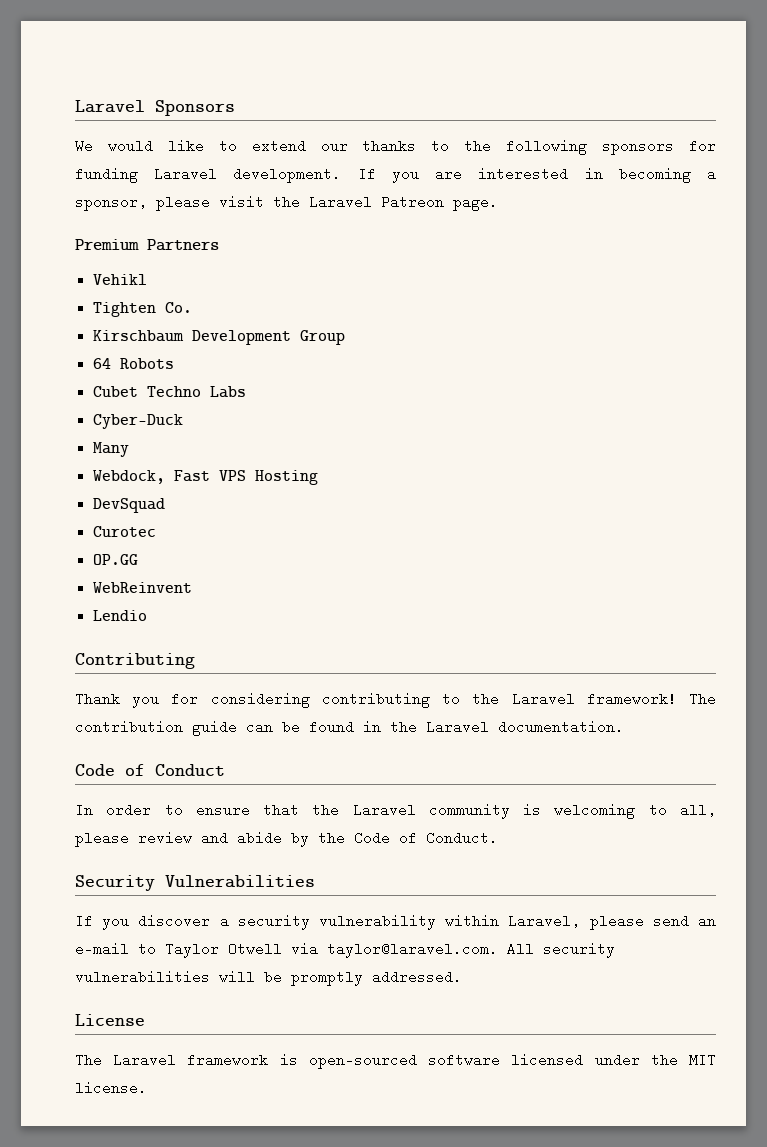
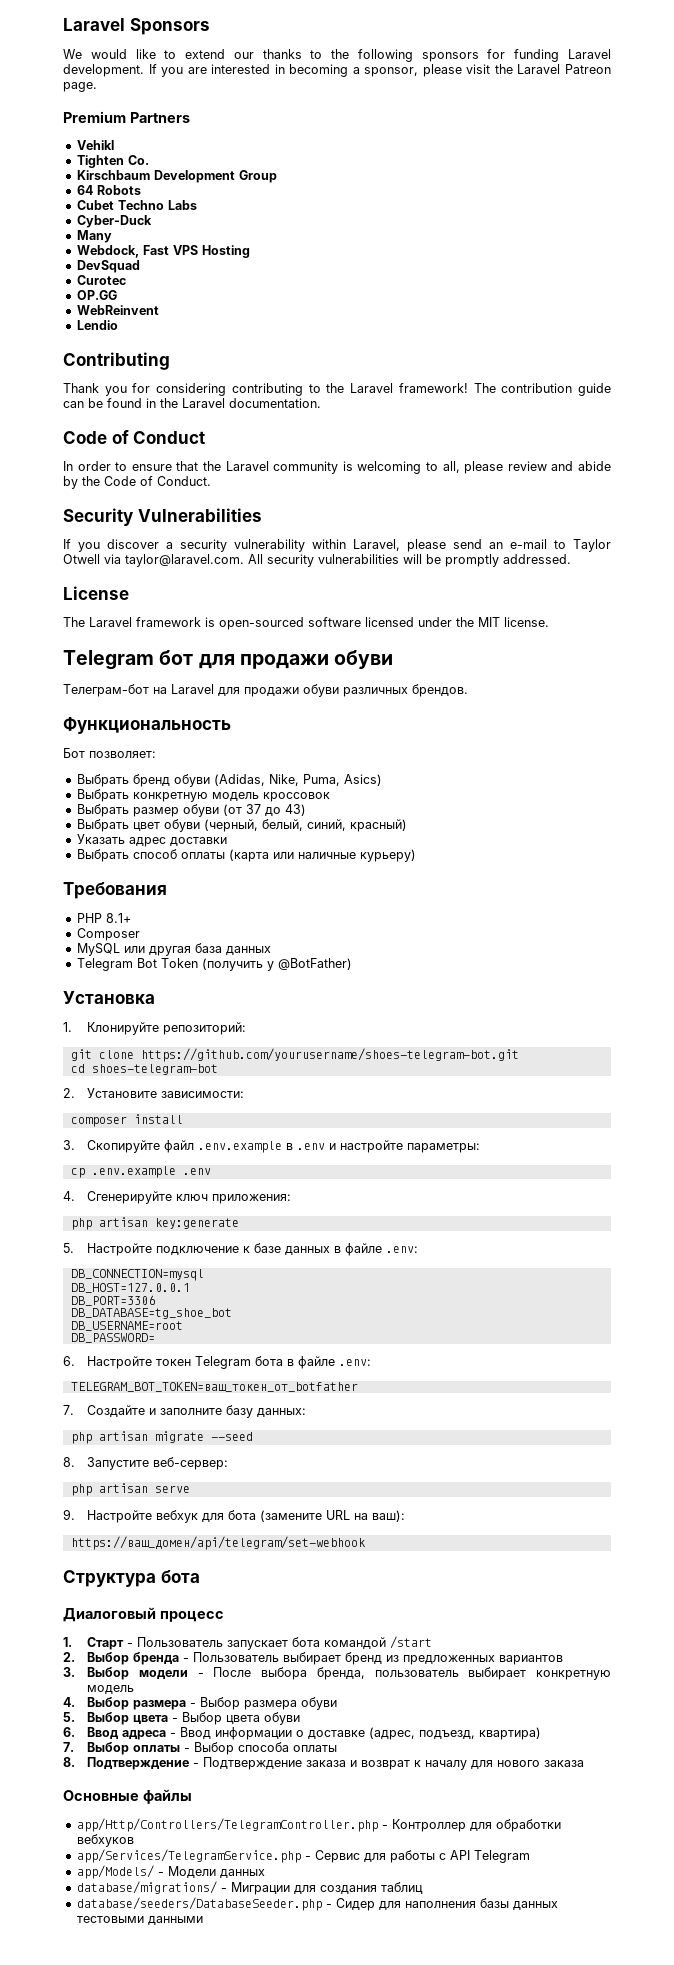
+ Telegram бот для продажи обуви
+ Телеграм-бот на Laravel для продажи обуви различных брендов.
+ Функциональность
+ Бот позволяет:
+ Выбрать бренд обуви (Adidas, Nike, Puma, Asics)
+ Выбрать конкретную модель кроссовок
+ Выбрать размер обуви (от 37 до 43)
+ Выбрать цвет обуви (черный, белый, синий, красный)
+ Указать адрес доставки
+ Выбрать способ оплаты (карта или наличные курьеру)
+ Требования
+ PHP 8.1+
+ Composer
+ MySQL или другая база данных
+ Telegram Bot Token (получить у @BotFather)
+ Установка
+ 1. Клонируйте репозиторий:
+ git clone https://github.com/yourusername/shoes-telegram-bot.git
+ cd shoes-telegram-bot
+ 2. Установите зависимости:
+ composer install
+ 3. Скопируйте файл .env.example в .env и настройте параметры:
+ cp .env.example .env
+ 4. Сгенерируйте ключ приложения:
+ php artisan key:generate
+ 5. Настройте подключение к базе данных в файле .env:
+ DB_CONNECTION=mysql
+ DB_HOST=127.0.0.1
+ DB_PORT=3306
+ DB_DATABASE=tg_shoe_bot
+ DB_USERNAME=root
+ DB_PASSWORD=
+ 6. Настройте токен Telegram бота в файле .env:
+ TELEGRAM_BOT_TOKEN=ваш_токен_от_botfather
+ 7. Создайте и заполните базу данных:
+ php artisan migrate --seed
+ 8. Запустите веб-сервер:
+ php artisan serve
+ 9. Настройте вебхук для бота (замените URL на ваш):
+ https://ваш_домен/api/telegram/set-webhook
+ Структура бота
+ Диалоговый процесс
+ 1. Старт - Пользователь запускает бота командой /start
+ 2. Выбор бренда - Пользователь выбирает бренд из предложенных вариантов
+ 3. Выбор модели - После выбора бренда, пользователь выбирает конкретную модель
+ 4. Выбор размера - Выбор размера обуви
+ 5. Выбор цвета - Выбор цвета обуви
+ 6. Ввод адреса - Ввод информации о доставке (адрес, подъезд, квартира)
+ 7. Выбор оплаты - Выбор способа оплаты
+ 8. Подтверждение - Подтверждение заказа и возврат к началу для нового заказа
+ Основные файлы
+ app/Http/Controllers/TelegramController.php - Контроллер для обработки вебхуков
+ app/Services/TelegramService.php - Сервис для работы с API Telegram
+ app/Models/ - Модели данных
+ database/migrations/ - Миграции для создания таблиц
+ database/seeders/DatabaseSeeder.php - Сидер для наполнения базы данных тестовыми данными

